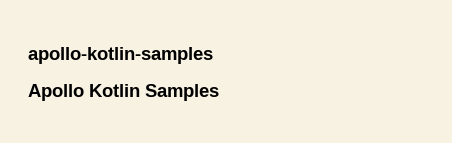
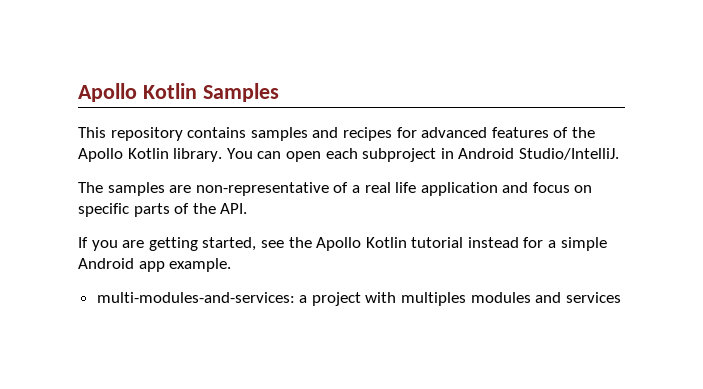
- apollo-kotlin-samples
+ This repository contains samples and recipes for advanced features of the Apollo Kotlin library. You can open each subproject in Android Studio/IntelliJ.
+ The samples are non-representative of a real life application and focus on specific parts of the API.
+ If you are getting started, see the Apollo Kotlin tutorial instead for a simple Android app example.
+ multi-modules-and-services: a project with multiples modules and services

